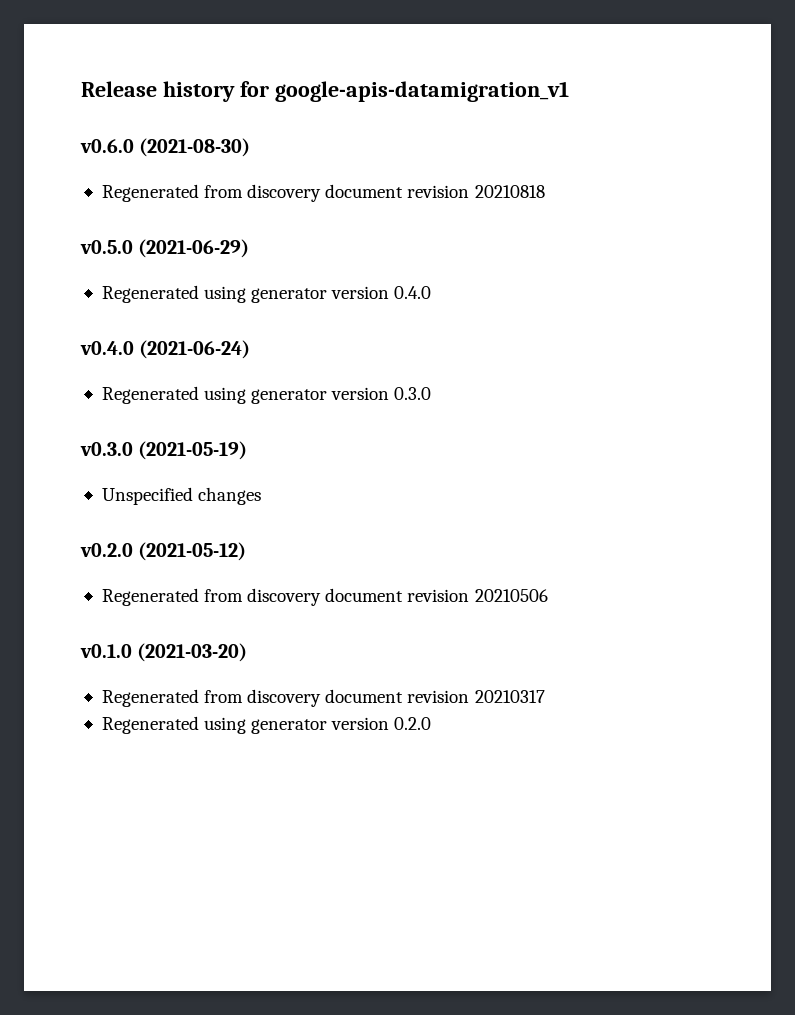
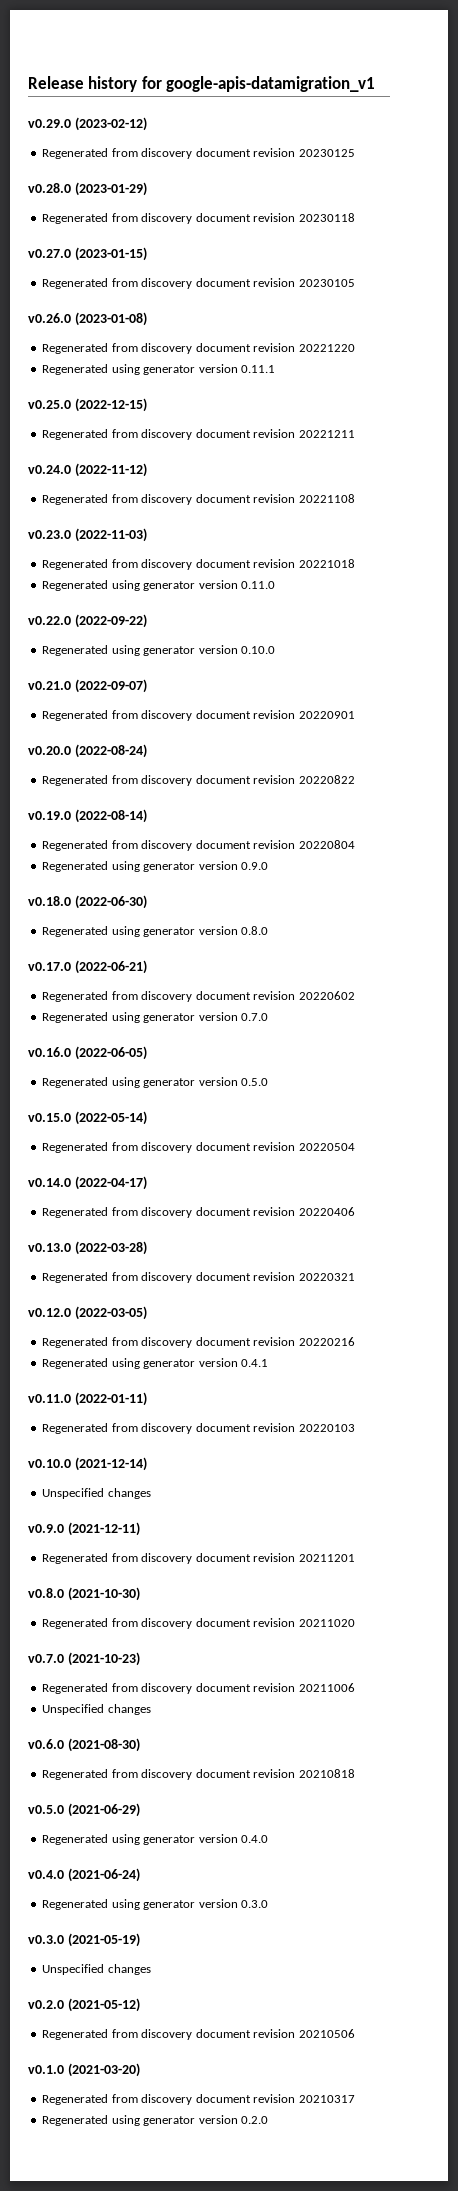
+ v0.29.0 (2023-02-12)
+ Regenerated from discovery document revision 20230125
+ v0.28.0 (2023-01-29)
+ Regenerated from discovery document revision 20230118
+ v0.27.0 (2023-01-15)
+ Regenerated from discovery document revision 20230105
+ v0.26.0 (2023-01-08)
+ Regenerated from discovery document revision 20221220
+ Regenerated using generator version 0.11.1
+ v0.25.0 (2022-12-15)
+ Regenerated from discovery document revision 20221211
+ v0.24.0 (2022-11-12)
+ Regenerated from discovery document revision 20221108
+ v0.23.0 (2022-11-03)
+ Regenerated from discovery document revision 20221018
+ Regenerated using generator version 0.11.0
+ v0.22.0 (2022-09-22)
+ Regenerated using generator version 0.10.0
+ v0.21.0 (2022-09-07)
+ Regenerated from discovery document revision 20220901
+ v0.20.0 (2022-08-24)
+ Regenerated from discovery document revision 20220822
+ v0.19.0 (2022-08-14)
+ Regenerated from discovery document revision 20220804
+ Regenerated using generator version 0.9.0
+ v0.18.0 (2022-06-30)
+ Regenerated using generator version 0.8.0
+ v0.17.0 (2022-06-21)
+ Regenerated from discovery document revision 20220602
+ Regenerated using generator version 0.7.0
+ v0.16.0 (2022-06-05)
+ Regenerated using generator version 0.5.0
+ v0.15.0 (2022-05-14)
+ Regenerated from discovery document revision 20220504
+ v0.14.0 (2022-04-17)
+ Regenerated from discovery document revision 20220406
+ v0.13.0 (2022-03-28)
+ Regenerated from discovery document revision 20220321
+ v0.12.0 (2022-03-05)
+ Regenerated from discovery document revision 20220216
+ Regenerated using generator version 0.4.1
+ v0.11.0 (2022-01-11)
+ Regenerated from discovery document revision 20220103
+ v0.10.0 (2021-12-14)
+ Unspecified changes
+ v0.9.0 (2021-12-11)
+ Regenerated from discovery document revision 20211201
+ v0.8.0 (2021-10-30)
+ Regenerated from discovery document revision 20211020
+ v0.7.0 (2021-10-23)
+ Regenerated from discovery document revision 20211006
+ Unspecified changes

